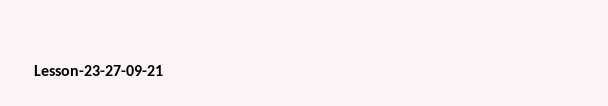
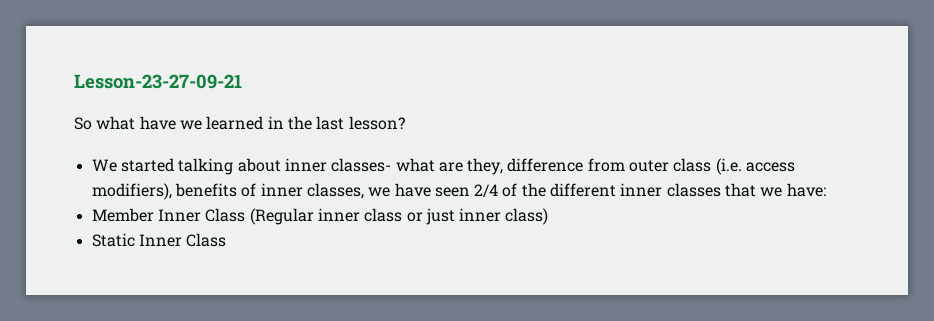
+ So what have we learned in the last lesson?
+ We started talking about inner classes- what are they, difference from outer class (i.e. access modifiers), benefits of inner classes, we have seen 2/4 of the different inner classes that we have:
+ Member Inner Class (Regular inner class or just inner class)
+ Static Inner Class

